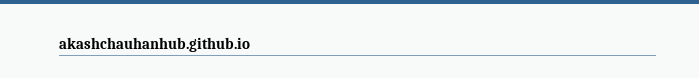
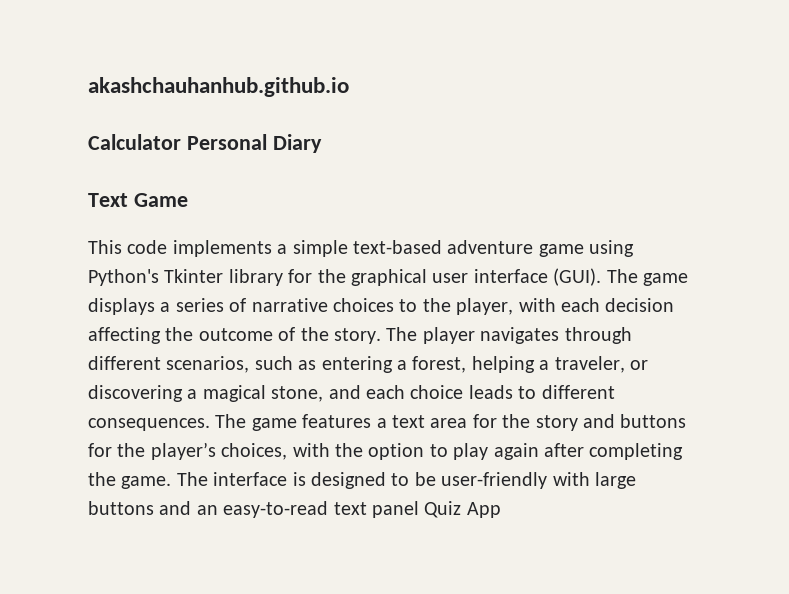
+ Calculator Personal Diary
+ Text Game
+ This code implements a simple text-based adventure game using Python's Tkinter library for the graphical user interface (GUI). The game displays a series of narrative choices to the player, with each decision affecting the outcome of the story. The player navigates through different scenarios, such as entering a forest, helping a traveler, or discovering a magical stone, and each choice leads to different consequences. The game features a text area for the story and buttons for the player’s choices, with the option to play again after completing the game. The interface is designed to be user-friendly with large buttons and an easy-to-read text panel Quiz App

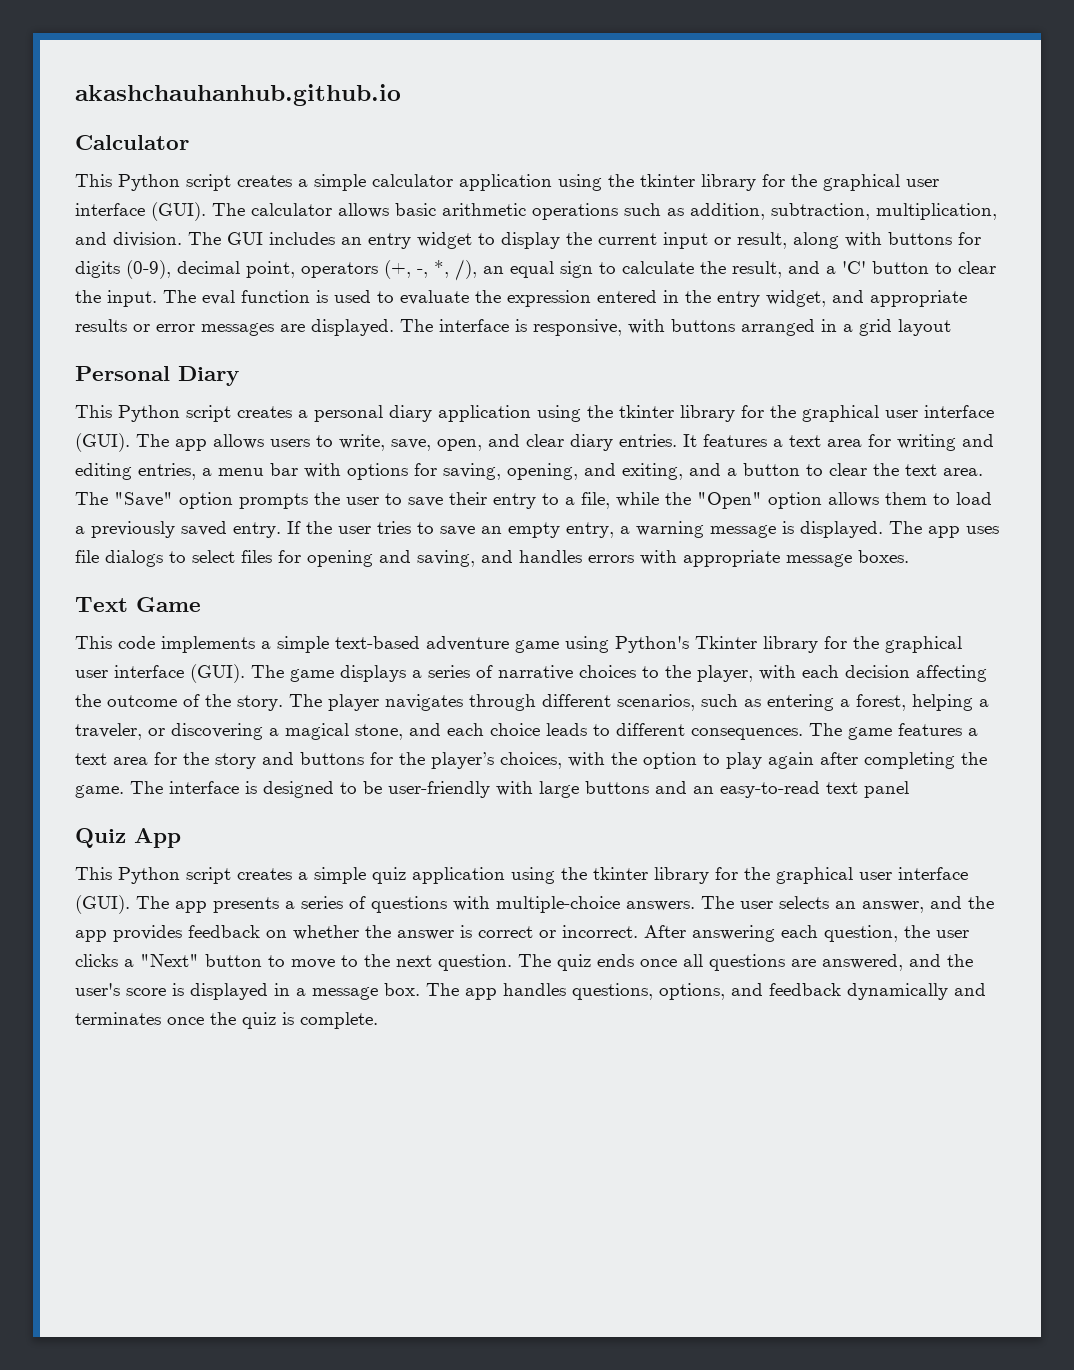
- Calculator Personal Diary
+ Calculator
+ This Python script creates a simple calculator application using the tkinter library for the graphical user interface (GUI). The calculator allows basic arithmetic operations such as addition, subtraction, multiplication, and division. The GUI includes an entry widget to display the current input or result, along with buttons for digits (0-9), decimal point, operators (+, -, *, /), an equal sign to calculate the result, and a 'C' button to clear the input. The eval function is used to evaluate the expression entered in the entry widget, and appropriate results or error messages are displayed. The interface is responsive, with buttons arranged in a grid layout
+ Personal Diary
+ This Python script creates a personal diary application using the tkinter library for the graphical user interface (GUI). The app allows users to write, save, open, and clear diary entries. It features a text area for writing and editing entries, a menu bar with options for saving, opening, and exiting, and a button to clear the text area. The "Save" option prompts the user to save their entry to a file, while the "Open" option allows them to load a previously saved entry. If the user tries to save an empty entry, a warning message is displayed. The app uses file dialogs to select files for opening and saving, and handles errors with appropriate message boxes.
- The interface is designed to be user-friendly with large buttons and an easy-to-read text panel Quiz App
+ The interface is designed to be user-friendly with large buttons and an easy-to-read text panel
+ Quiz App
+ This Python script creates a simple quiz application using the tkinter library for the graphical user interface (GUI). The app presents a series of questions with multiple-choice answers. The user selects an answer, and the app provides feedback on whether the answer is correct or incorrect. After answering each question, the user clicks a "Next" button to move to the next question. The quiz ends once all questions are answered, and the user's score is displayed in a message box. The app handles questions, options, and feedback dynamically and terminates once the quiz is complete.

